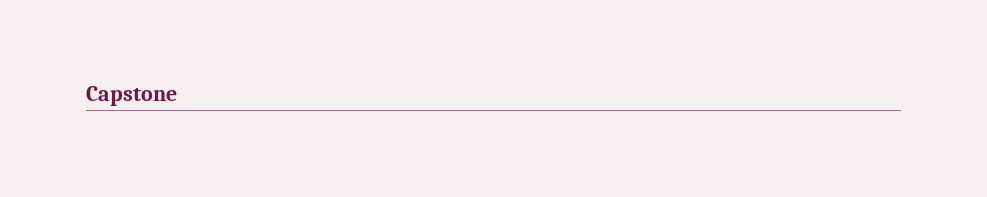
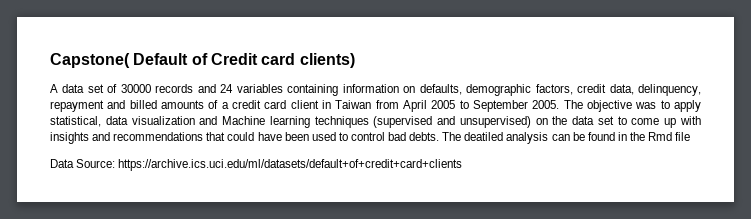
- Capstone
+ Capstone( Default of Credit card clients)
+ A data set of 30000 records and 24 variables containing information on defaults, demographic factors, credit data, delinquency, repayment and billed amounts of a credit card client in Taiwan from April 2005 to September 2005. The objective was to apply statistical, data visualization and Machine learning techniques (supervised and unsupervised) on the data set to come up with insights and recommendations that could have been used to control bad debts. The deatiled analysis can be found in the Rmd file
+ Data Source: https://archive.ics.uci.edu/ml/datasets/default+of+credit+card+clients

